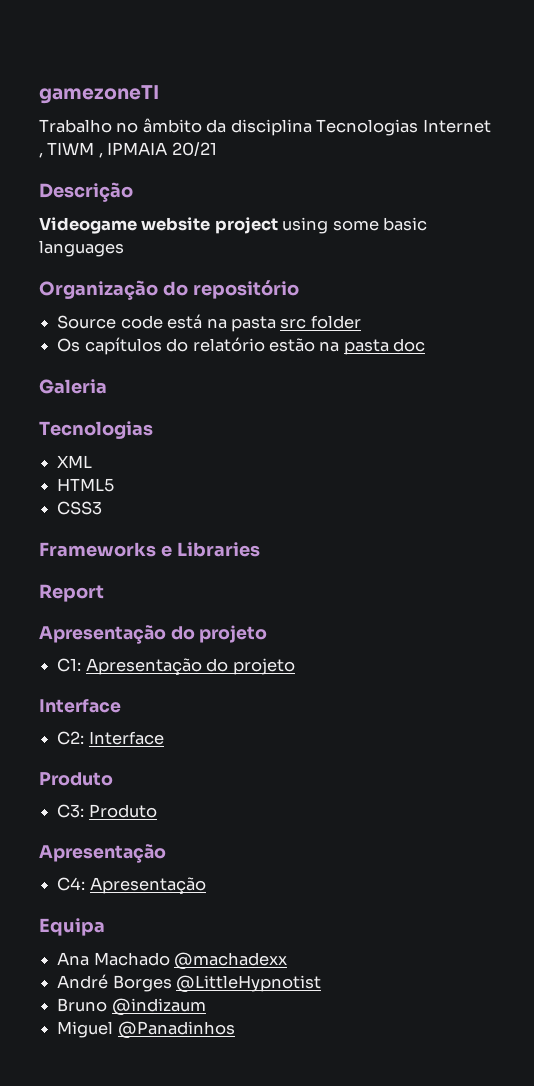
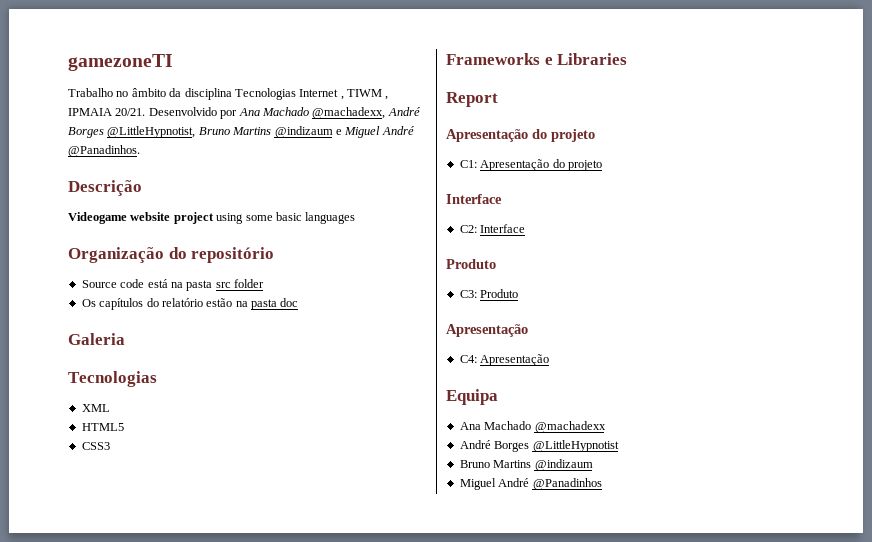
- Trabalho no âmbito da disciplina Tecnologias Internet , TIWM , IPMAIA 20/21
+ Trabalho no âmbito da disciplina Tecnologias Internet , TIWM , IPMAIA 20/21. Desenvolvido por Ana Machado @machadexx, André Borges @LittleHypnotist, Bruno Martins @indizaum e Miguel André @Panadinhos.
  André Borges @LittleHypnotist
- Bruno @indizaum
+ Bruno Martins @indizaum
- Miguel @Panadinhos
+ Miguel André @Panadinhos

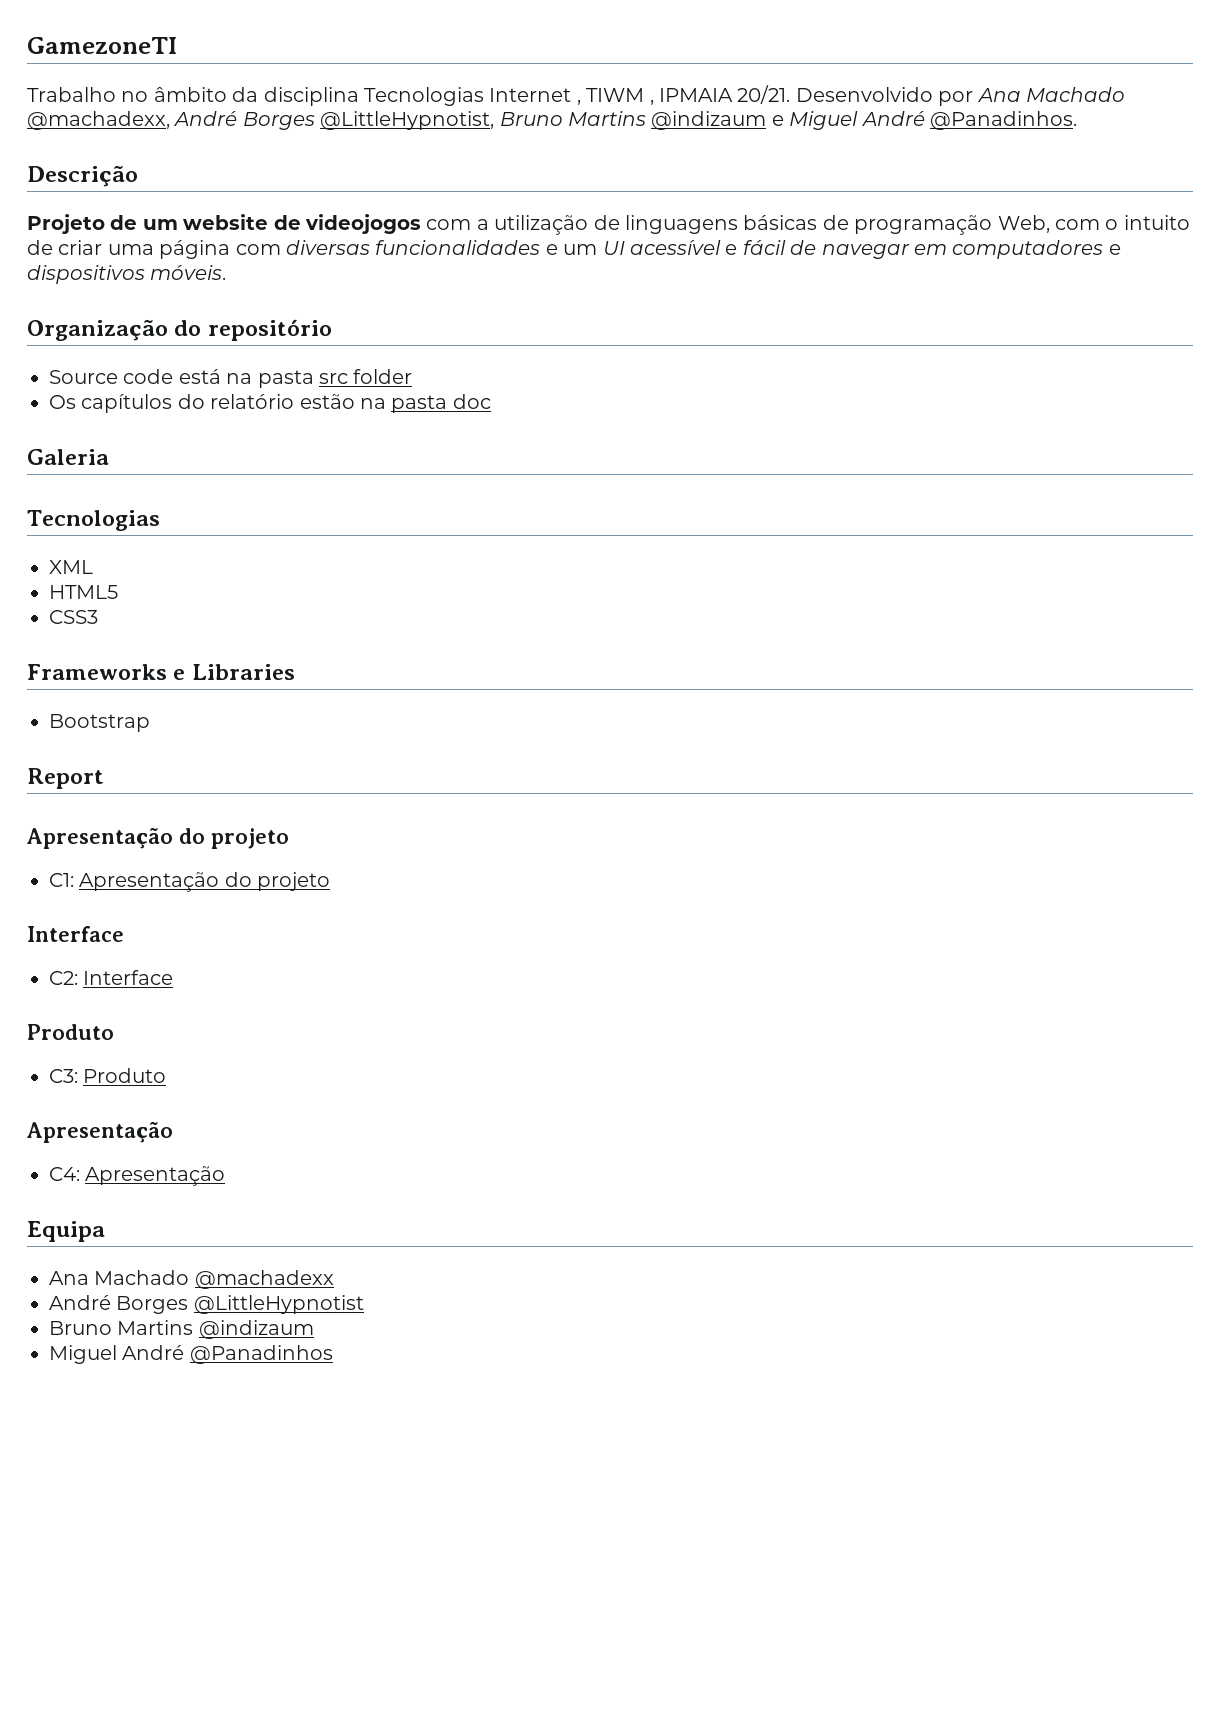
- gamezoneTI
+ GamezoneTI
- Videogame website project using some basic languages
+ Projeto de um website de videojogos com a utilização de linguagens básicas de programação Web, com o intuito de criar uma página com diversas funcionalidades e um UI acessível e fácil de navegar em computadores e dispositivos móveis.
+ Bootstrap

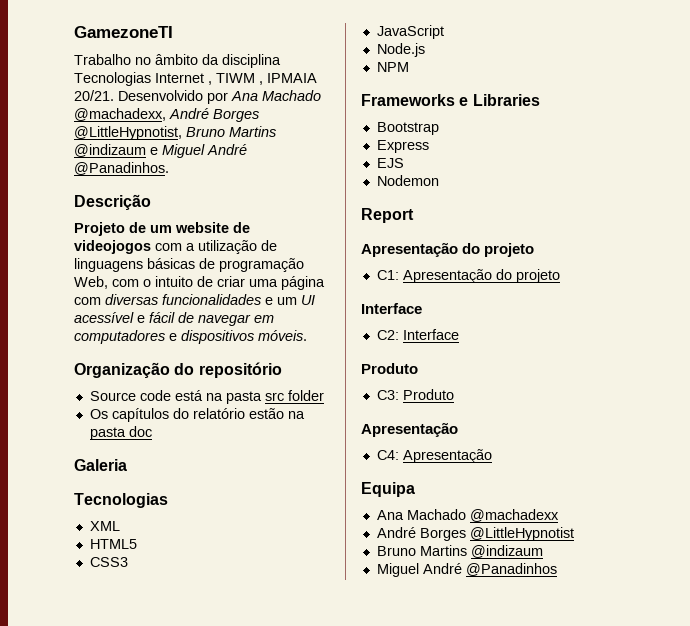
+ JavaScript
+ Node.js
+ NPM
+ Express
+ EJS
+ Nodemon

